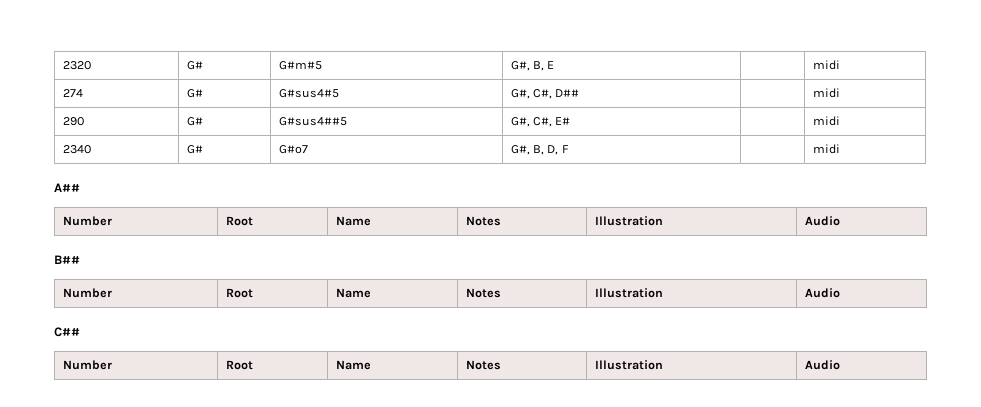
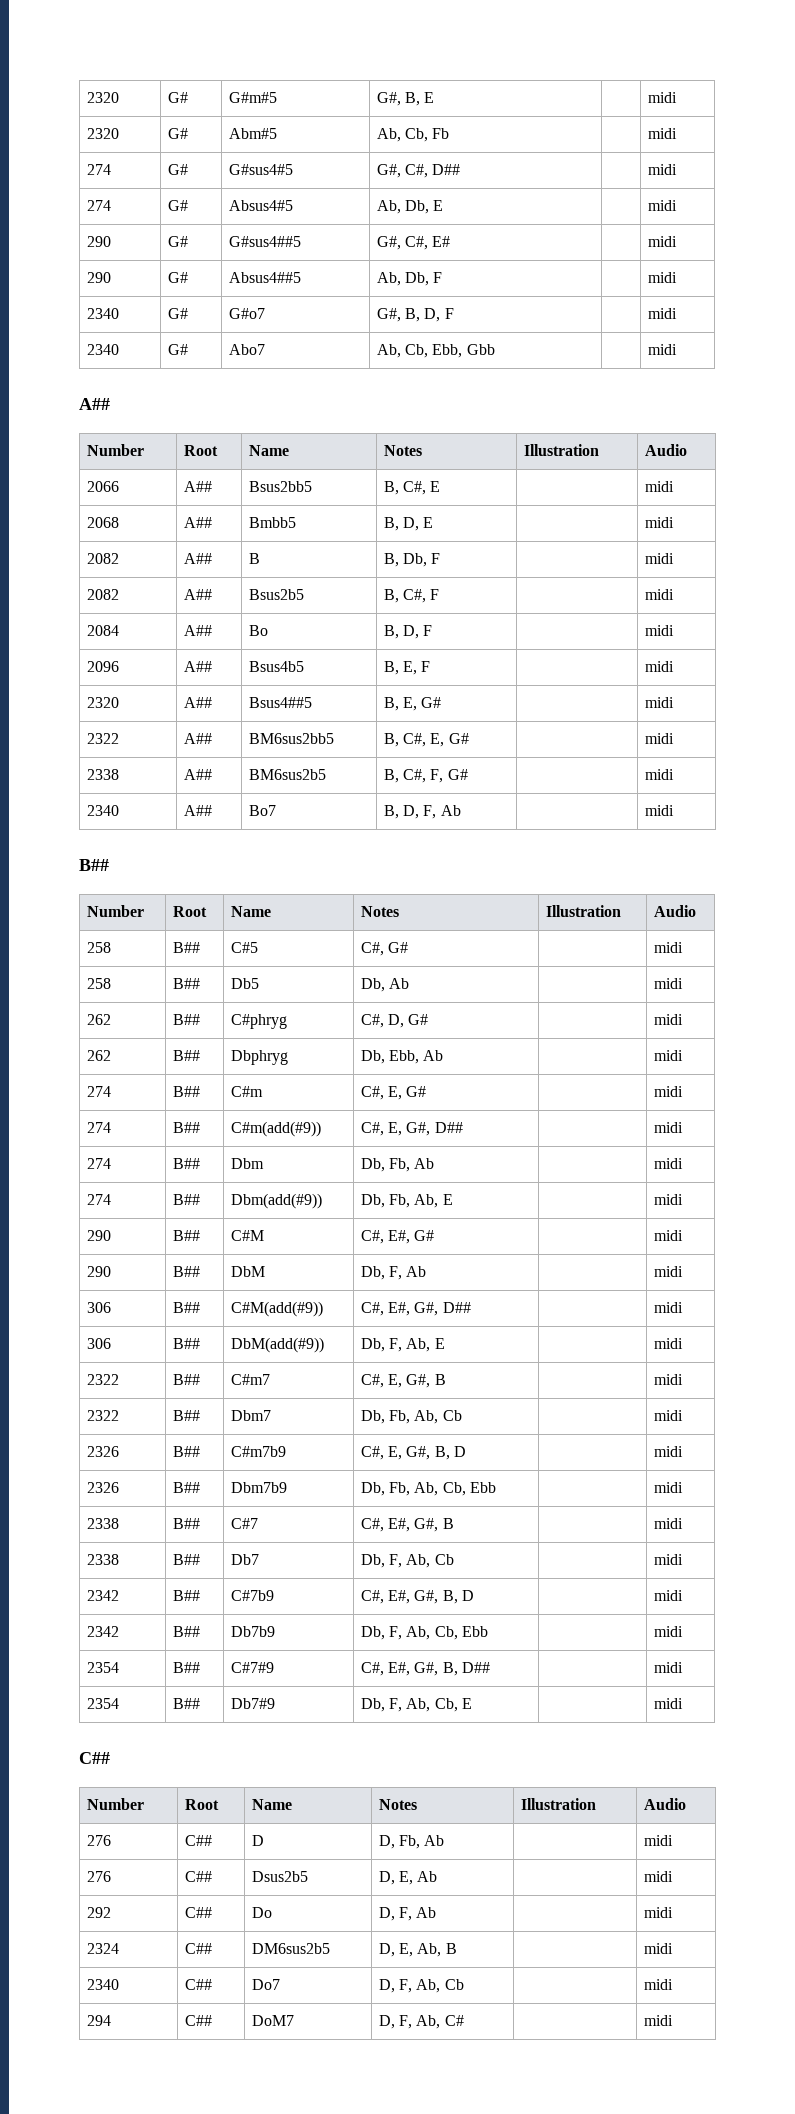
+ 2320 | G# | Abm#5 | Ab, Cb, Fb | | midi
+ 274 | G# | Absus4#5 | Ab, Db, E | | midi
+ 290 | G# | Absus4##5 | Ab, Db, F | | midi
+ 2340 | G# | Abo7 | Ab, Cb, Ebb, Gbb | | midi
+ 2066 | A## | Bsus2bb5 | B, C#, E | | midi
+ 2068 | A## | Bmbb5 | B, D, E | | midi
+ 2082 | A## | B | B, Db, F | | midi
+ 2082 | A## | Bsus2b5 | B, C#, F | | midi
+ 2084 | A## | Bo | B, D, F | | midi
+ 2096 | A## | Bsus4b5 | B, E, F | | midi
+ 2320 | A## | Bsus4##5 | B, E, G# | | midi
+ 2322 | A## | BM6sus2bb5 | B, C#, E, G# | | midi
+ 2338 | A## | BM6sus2b5 | B, C#, F, G# | | midi
+ 2340 | A## | Bo7 | B, D, F, Ab | | midi
+ 258 | B## | C#5 | C#, G# | | midi
+ 258 | B## | Db5 | Db, Ab | | midi
+ 262 | B## | C#phryg | C#, D, G# | | midi
+ 262 | B## | Dbphryg | Db, Ebb, Ab | | midi
+ 274 | B## | C#m | C#, E, G# | | midi
+ 274 | B## | C#m(add(#9)) | C#, E, G#, D## | | midi
+ 274 | B## | Dbm | Db, Fb, Ab | | midi
+ 274 | B## | Dbm(add(#9)) | Db, Fb, Ab, E | | midi
+ 290 | B## | C#M | C#, E#, G# | | midi
+ 290 | B## | DbM | Db, F, Ab | | midi
+ 306 | B## | C#M(add(#9)) | C#, E#, G#, D## | | midi
+ 306 | B## | DbM(add(#9)) | Db, F, Ab, E | | midi
+ 2322 | B## | C#m7 | C#, E, G#, B | | midi
+ 2322 | B## | Dbm7 | Db, Fb, Ab, Cb | | midi
+ 2326 | B## | C#m7b9 | C#, E, G#, B, D | | midi
+ 2326 | B## | Dbm7b9 | Db, Fb, Ab, Cb, Ebb | | midi
+ 2338 | B## | C#7 | C#, E#, G#, B | | midi
+ 2338 | B## | Db7 | Db, F, Ab, Cb | | midi
+ 2342 | B## | C#7b9 | C#, E#, G#, B, D | | midi
+ 2342 | B## | Db7b9 | Db, F, Ab, Cb, Ebb | | midi
+ 2354 | B## | C#7#9 | C#, E#, G#, B, D## | | midi
+ 2354 | B## | Db7#9 | Db, F, Ab, Cb, E | | midi
+ 276 | C## | D | D, Fb, Ab | | midi
+ 276 | C## | Dsus2b5 | D, E, Ab | | midi
+ 292 | C## | Do | D, F, Ab | | midi
+ 2324 | C## | DM6sus2b5 | D, E, Ab, B | | midi
+ 2340 | C## | Do7 | D, F, Ab, Cb | | midi
+ 294 | C## | DoM7 | D, F, Ab, C# | | midi

